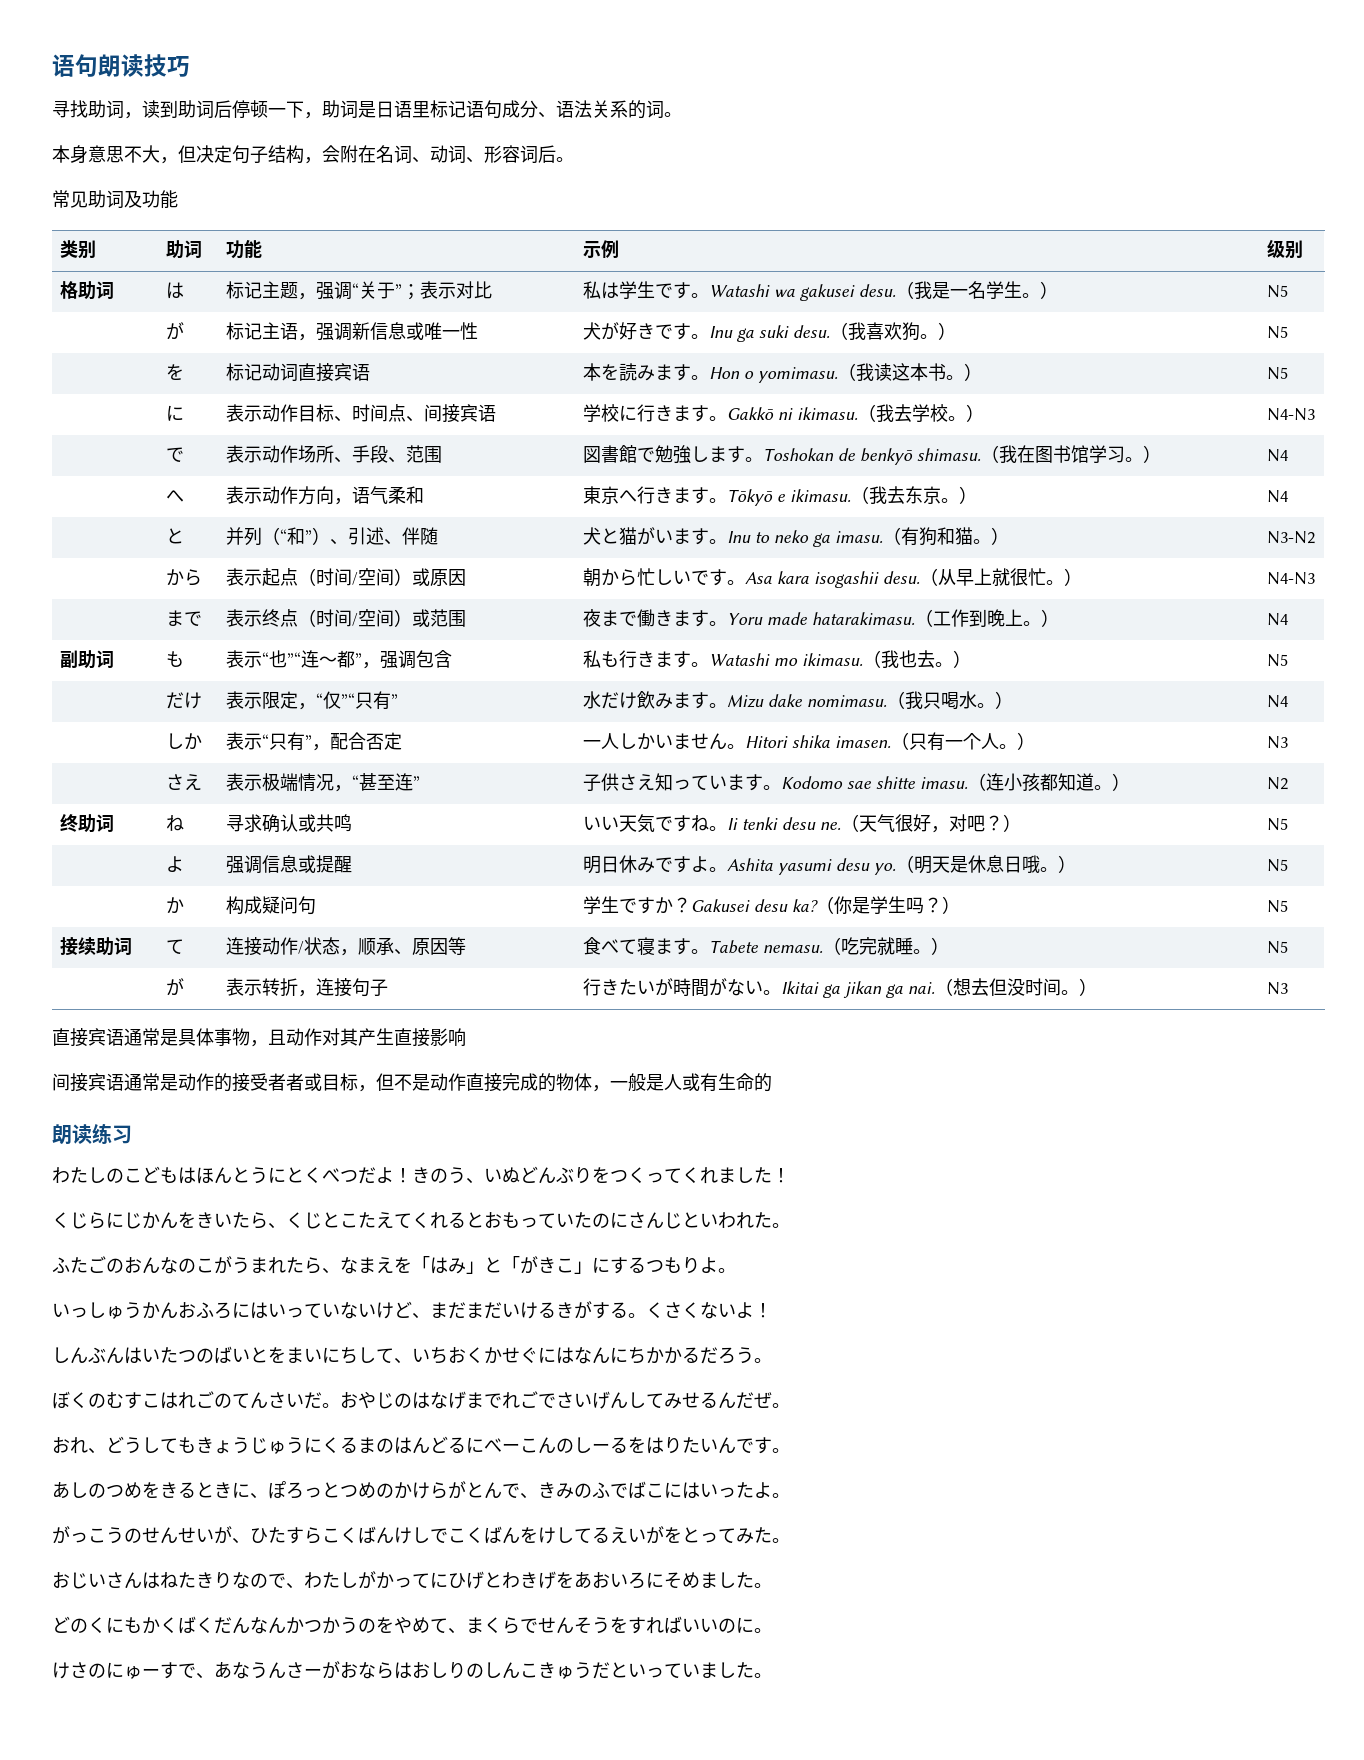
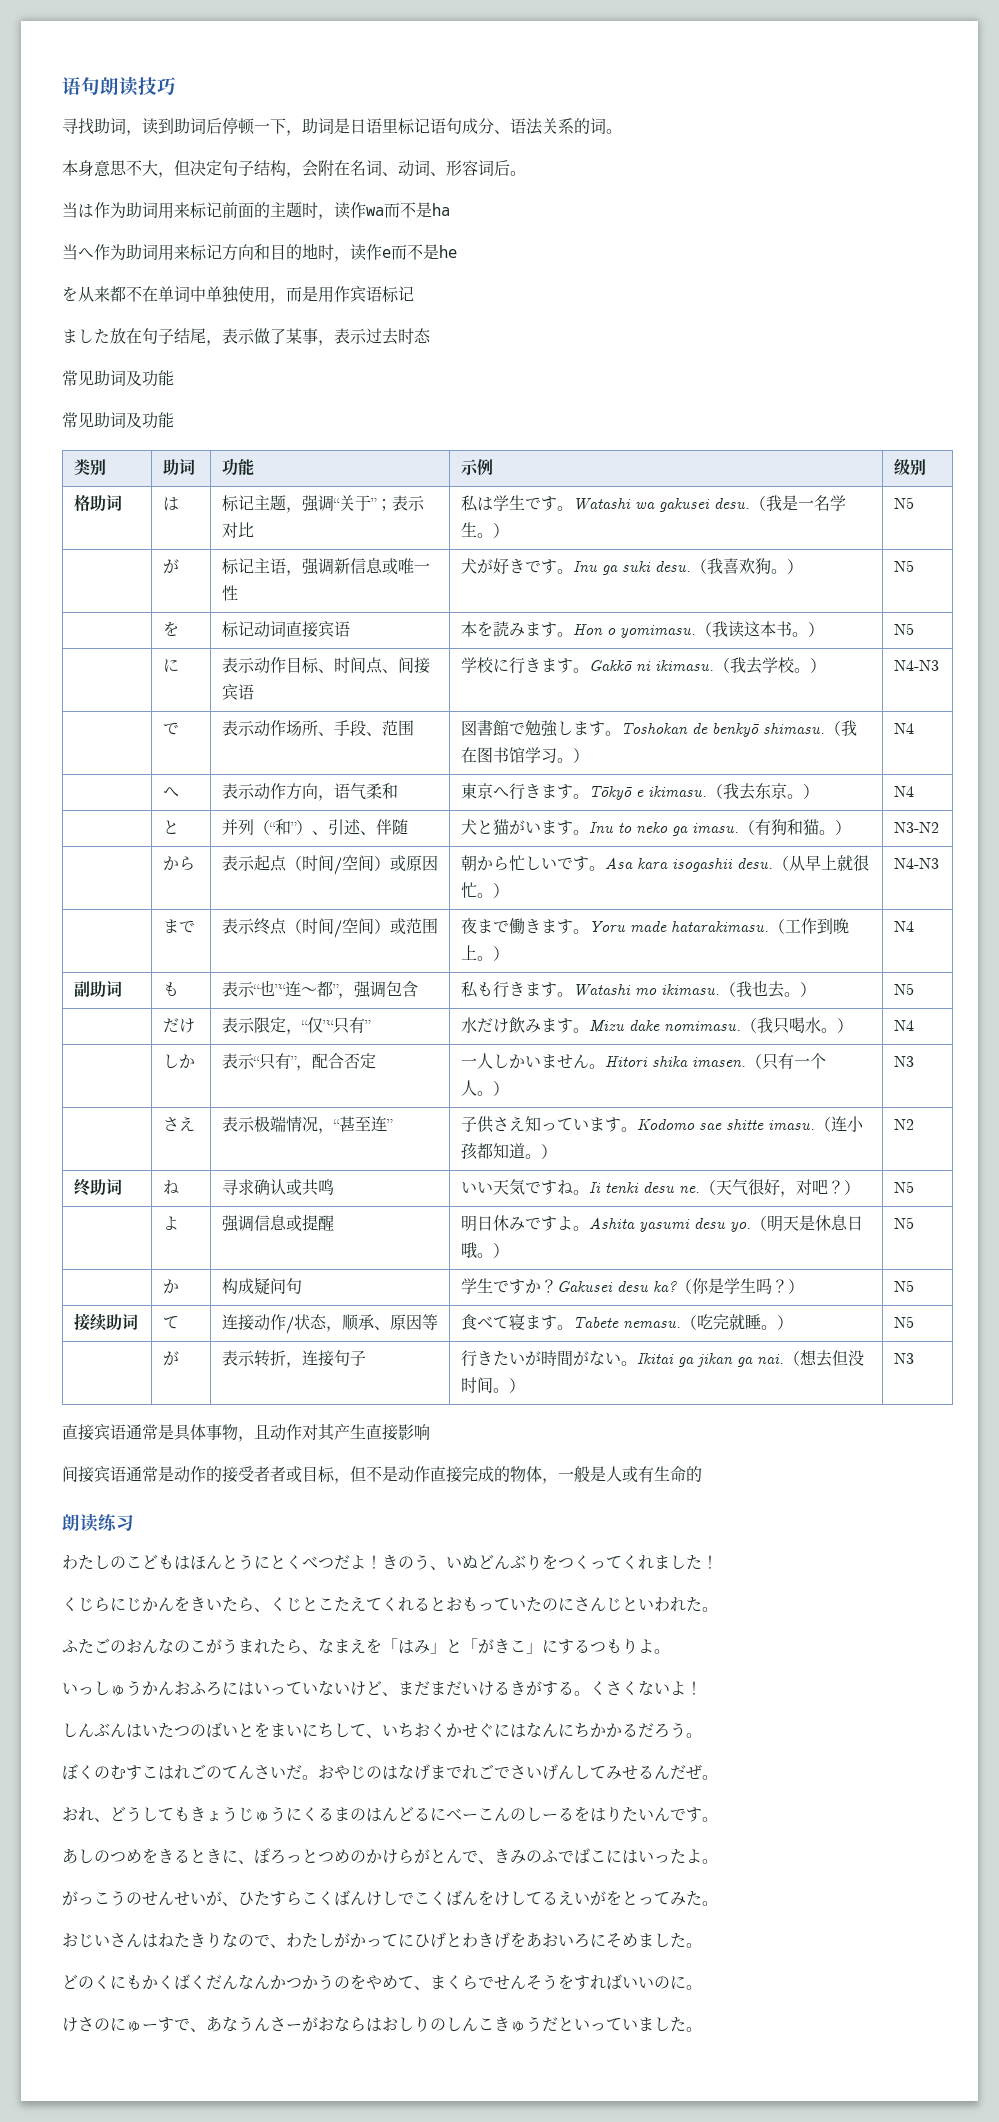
+ 当は作为助词用来标记前面的主题时，读作wa而不是ha
+ 当へ作为助词用来标记方向和目的地时，读作e而不是he
+ を从来都不在单词中单独使用，而是用作宾语标记
+ ました放在句子结尾，表示做了某事，表示过去时态
+ 常见助词及功能

